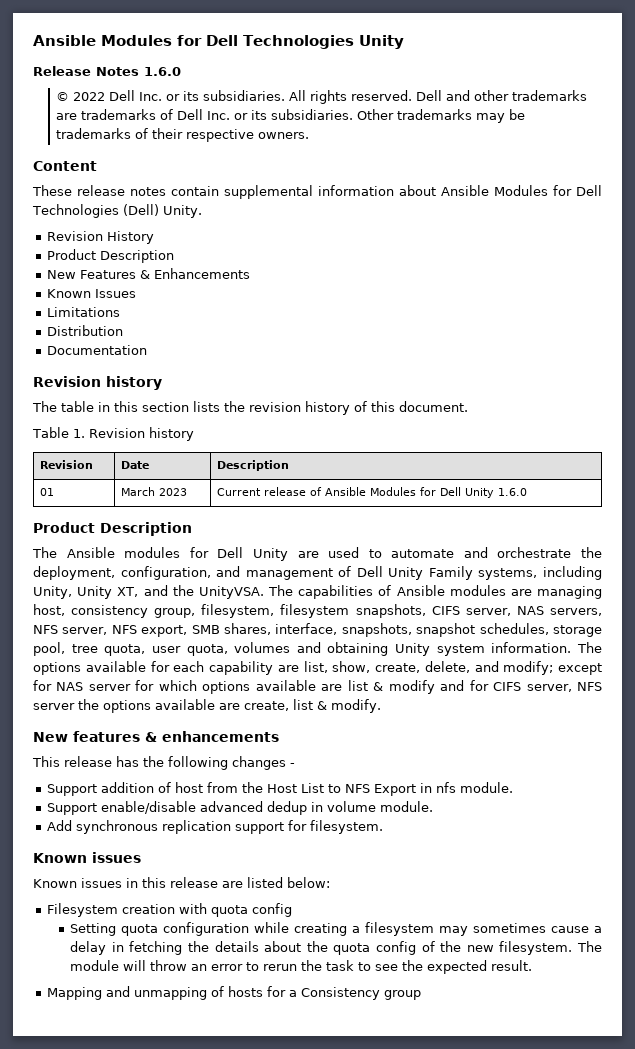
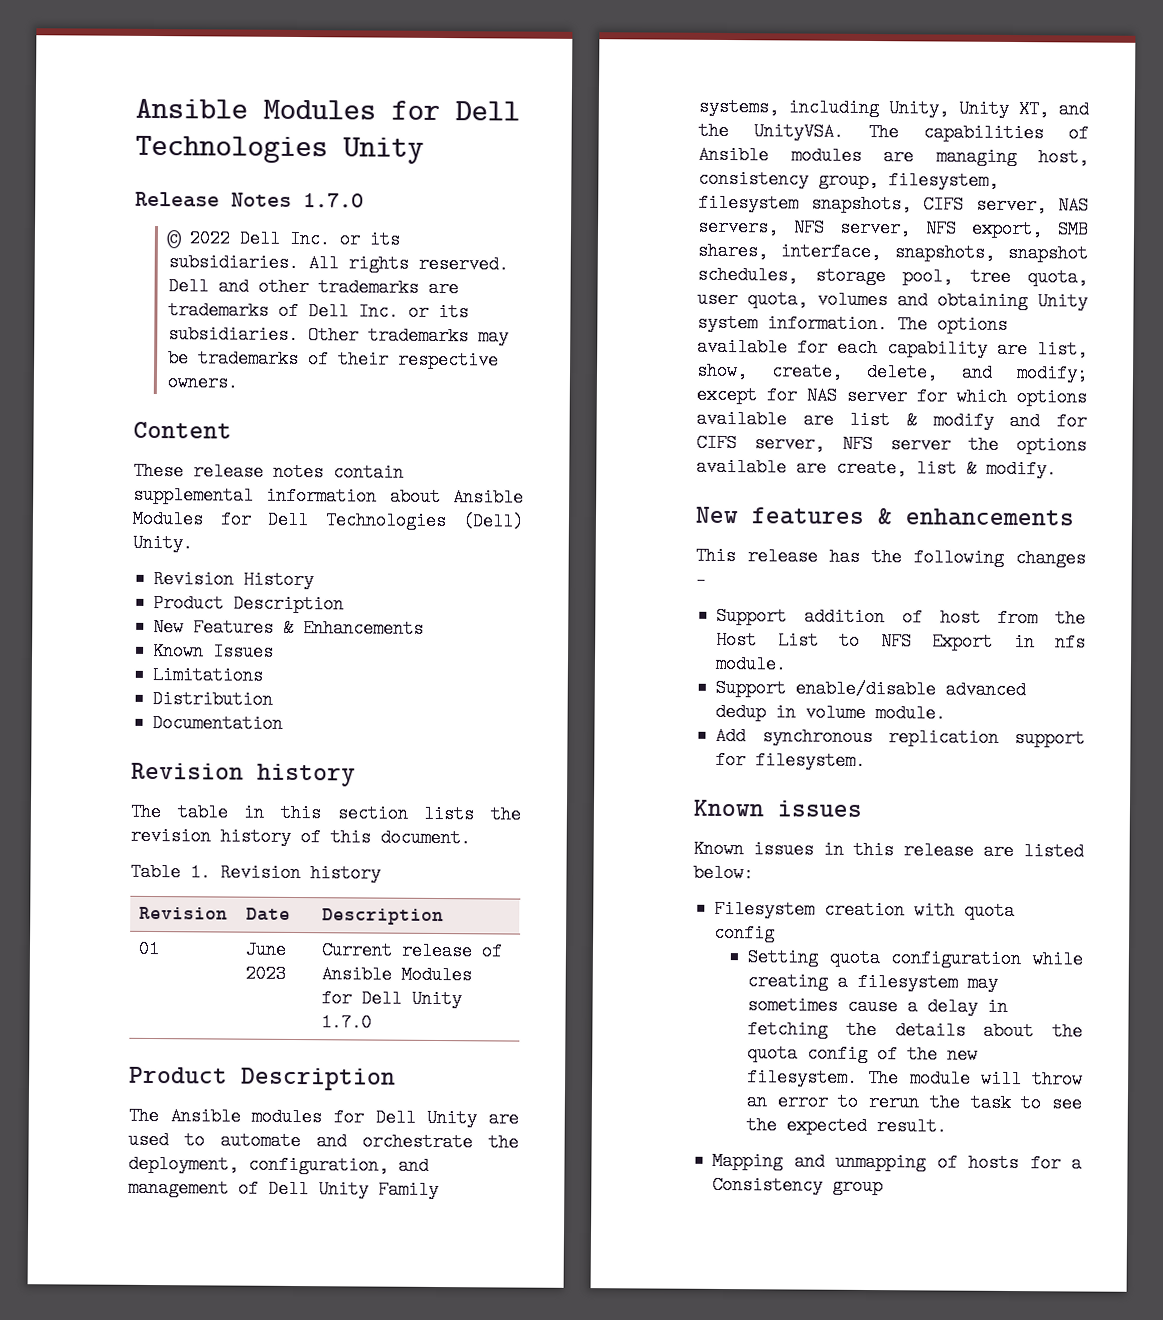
- Release Notes 1.6.0
+ Release Notes 1.7.0
- 01 | March 2023 | Current release of Ansible Modules for Dell Unity 1.6.0
+ 01 | June 2023 | Current release of Ansible Modules for Dell Unity 1.7.0

